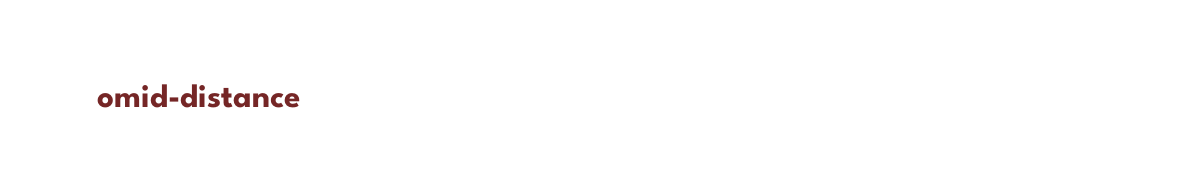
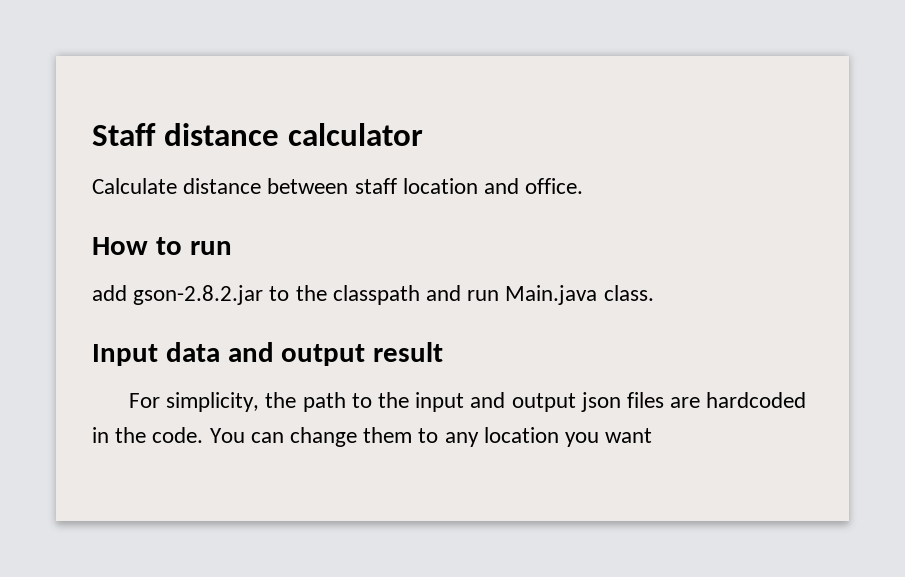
- omid-distance
+ Staff distance calculator
+ Calculate distance between staff location and office.
+ How to run
+ add gson-2.8.2.jar to the classpath and run Main.java class.
+ Input data and output result
+ For simplicity, the path to the input and output json files are hardcoded in the code. You can change them to any location you want

